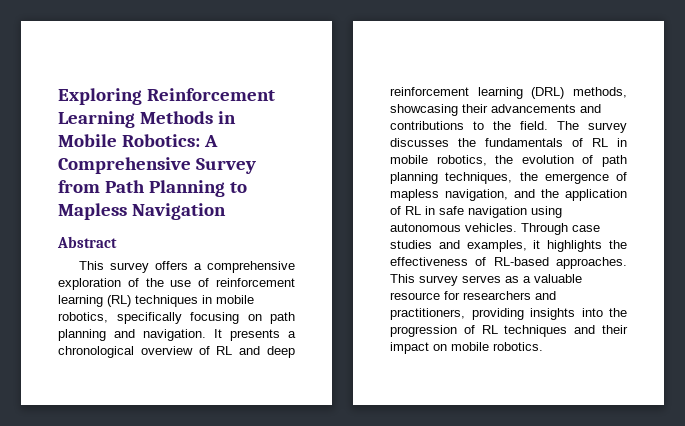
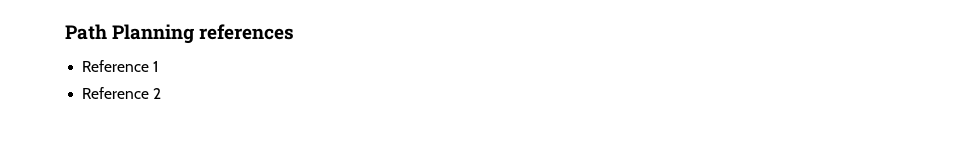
- Exploring Reinforcement Learning Methods in Mobile Robotics: A Comprehensive Survey from Path Planning to Mapless Navigation
- Abstract
- This survey offers a comprehensive exploration of the use of reinforcement learning (RL) techniques in mobile robotics, specifically focusing on path planning and navigation. It presents a chronological overview of RL and deep reinforcement learning (DRL) methods, showcasing their advancements and contributions to the field. The survey discusses the fundamentals of RL in mobile robotics, the evolution of path planning techniques, the emergence of mapless navigation, and the application of RL in safe navigation using autonomous vehicles. Through case studies and examples, it highlights the effectiveness of RL-based approaches. This survey serves as a valuable resource for researchers and practitioners, providing insights into the progression of RL techniques and their impact on mobile robotics.
+ Path Planning references
+ Reference 1
+ Reference 2

